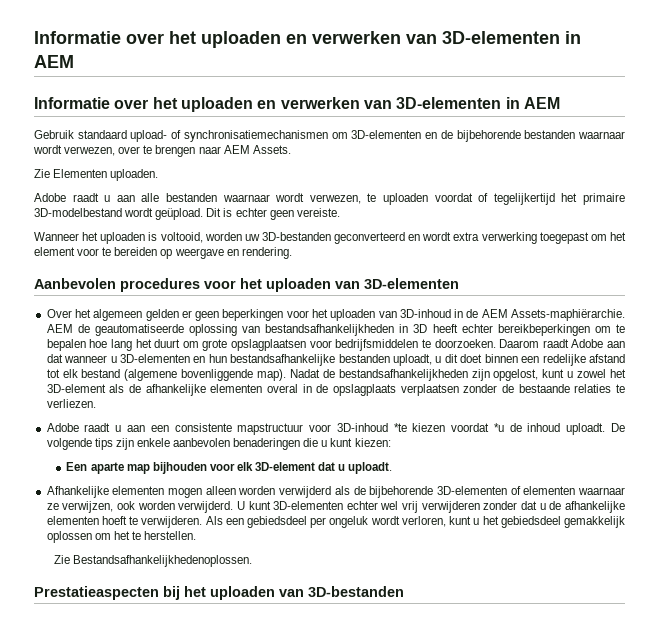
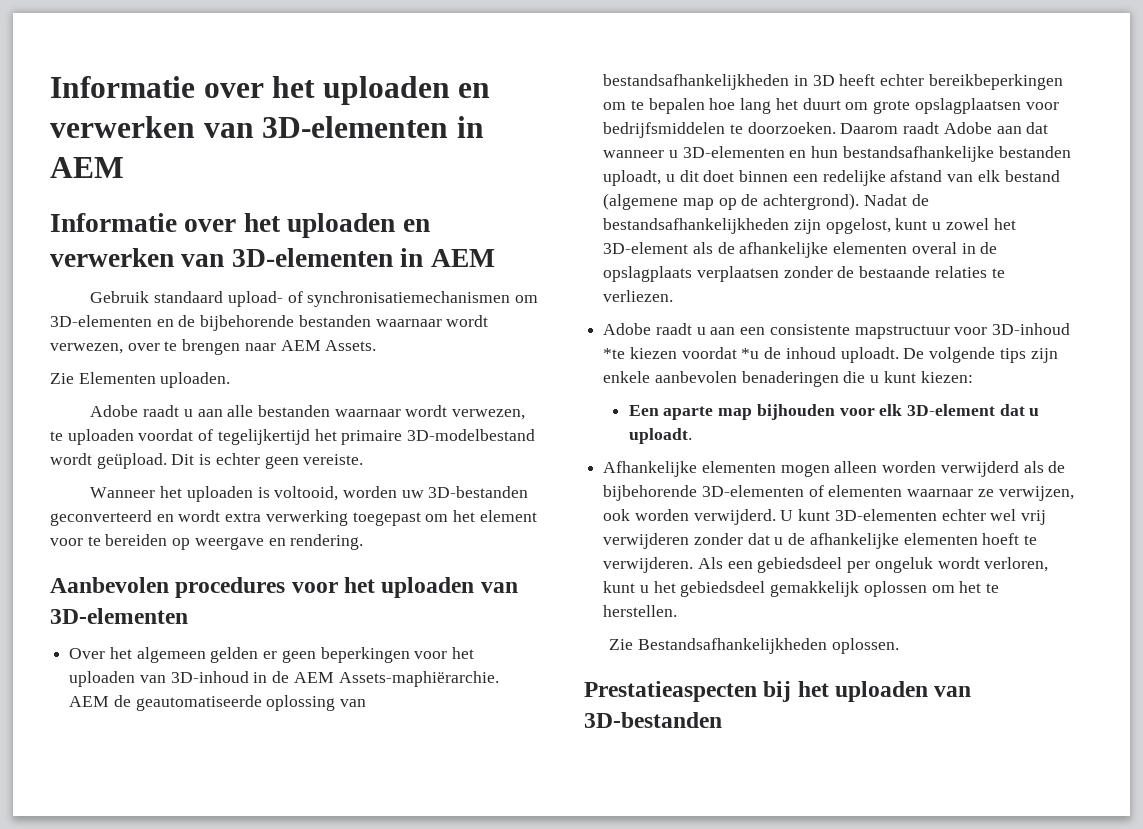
- Daarom raadt Adobe aan dat wanneer u 3D-elementen en hun bestandsafhankelijke bestanden uploadt, u dit doet binnen een redelijke afstand tot elk bestand (algemene bovenliggende map).
+ Daarom raadt Adobe aan dat wanneer u 3D-elementen en hun bestandsafhankelijke bestanden uploadt, u dit doet binnen een redelijke afstand van elk bestand (algemene map op de achtergrond).
- Zie Bestandsafhankelijkhedenoplossen.
+ Zie Bestandsafhankelijkheden oplossen.

